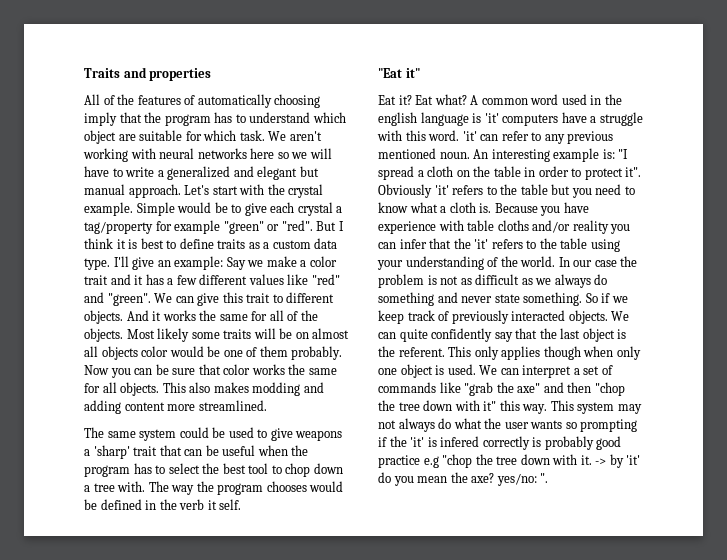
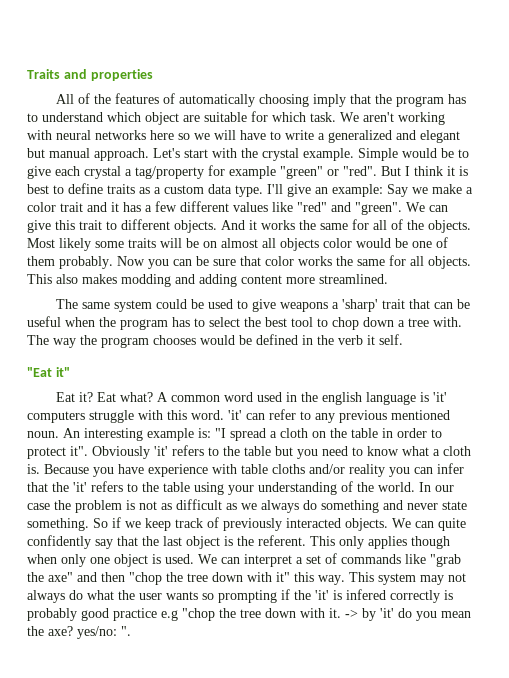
- A common word used in the english language is 'it' computers have a struggle with this word.
+ A common word used in the english language is 'it' computers struggle with this word.

